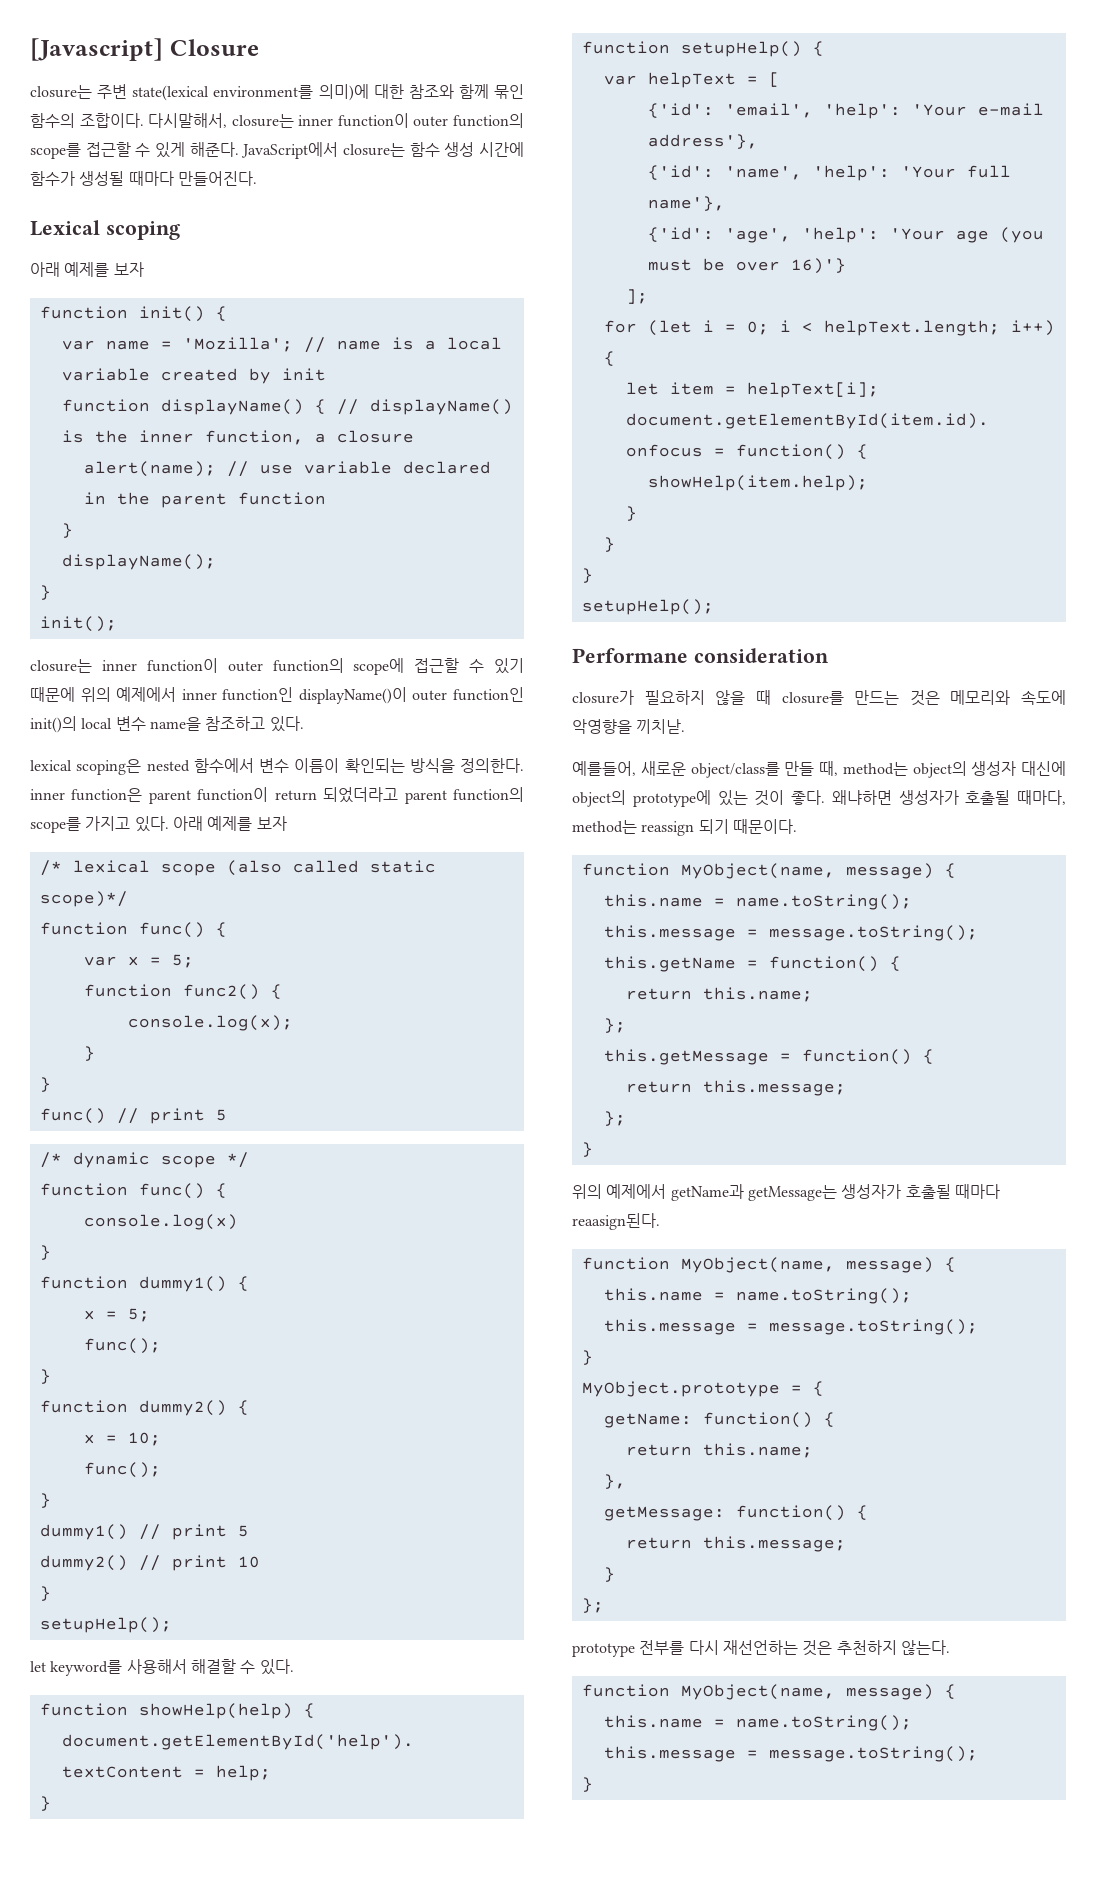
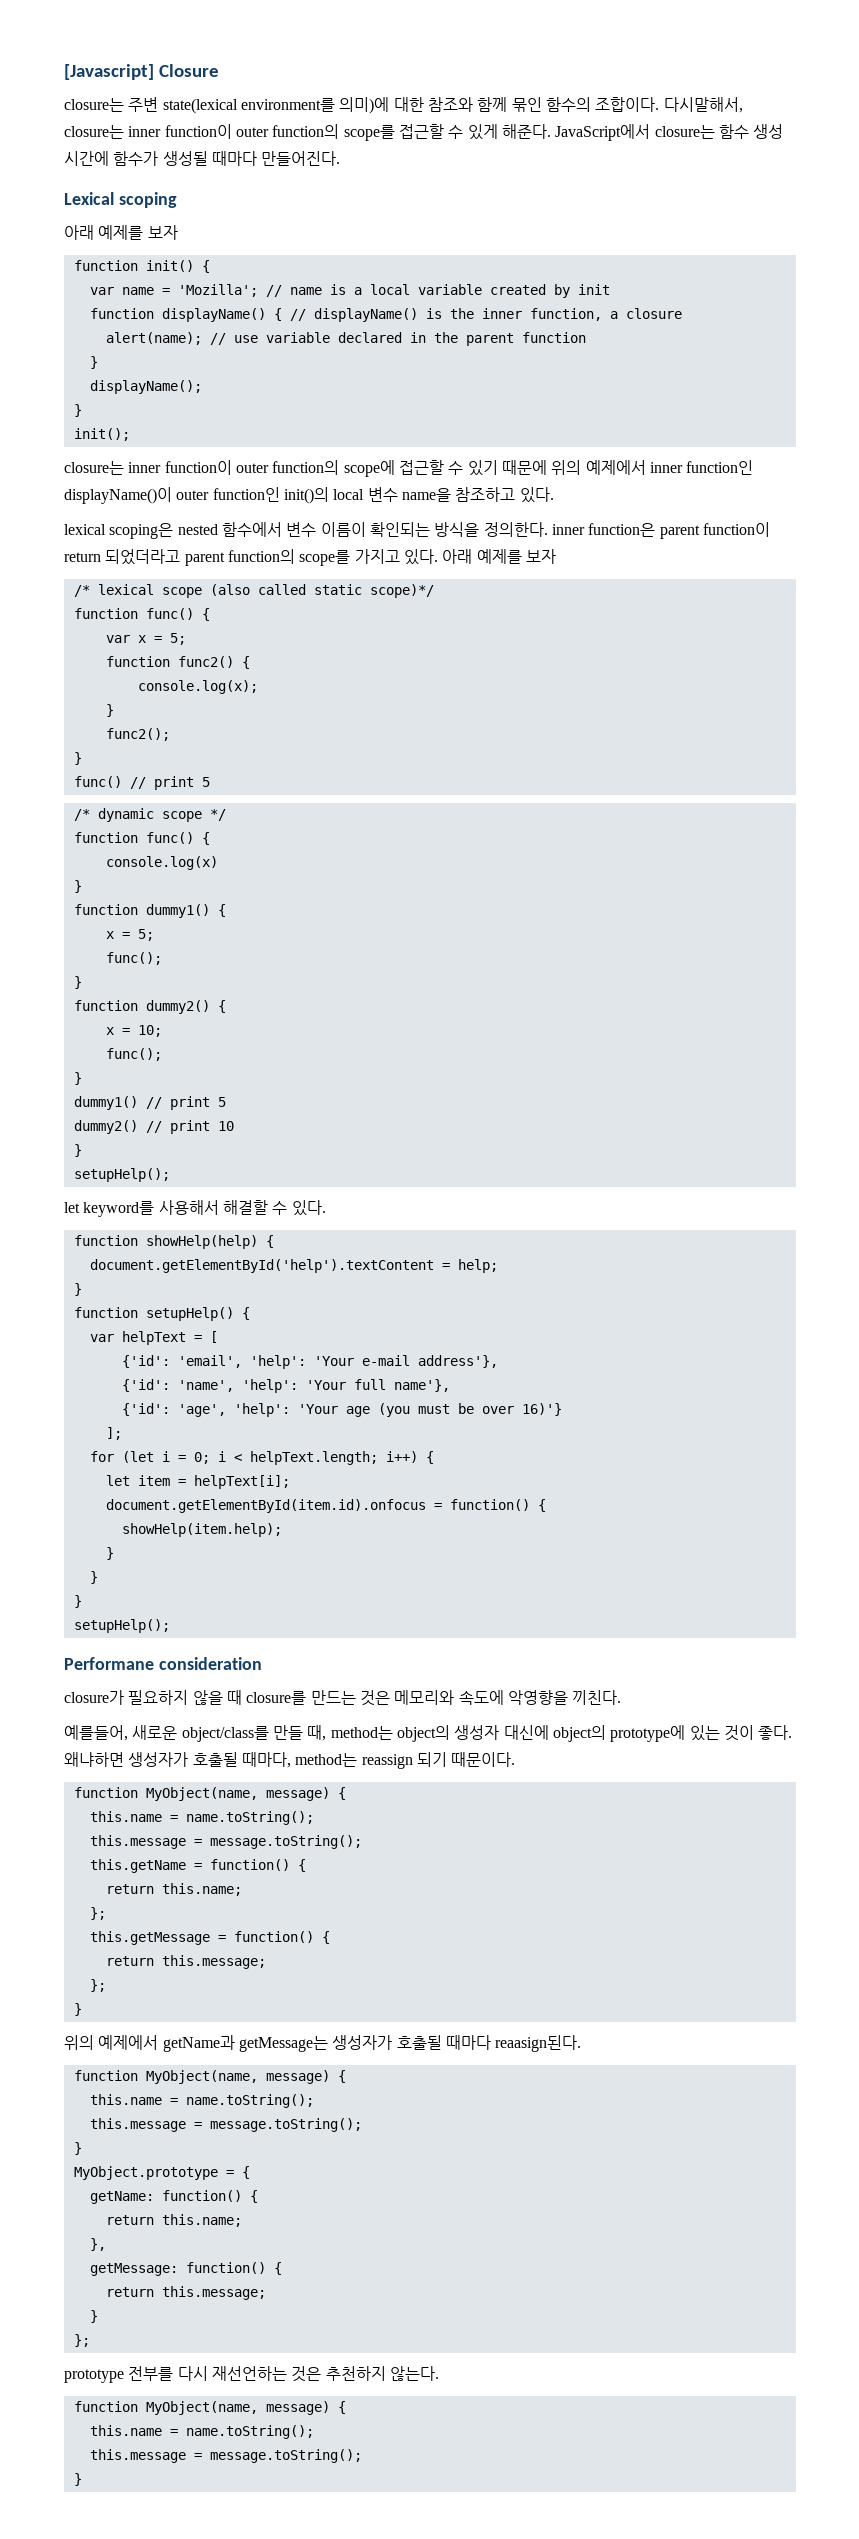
+ func2();
- closure가 필요하지 않을 때 closure를 만드는 것은 메모리와 속도에 악영향을 끼치낟.
+ closure가 필요하지 않을 때 closure를 만드는 것은 메모리와 속도에 악영향을 끼친다.

